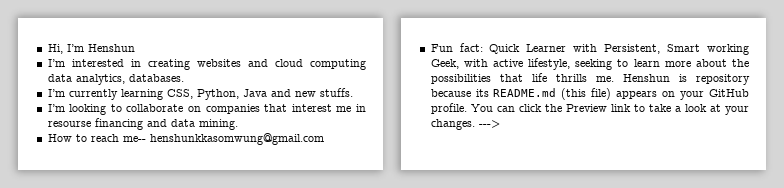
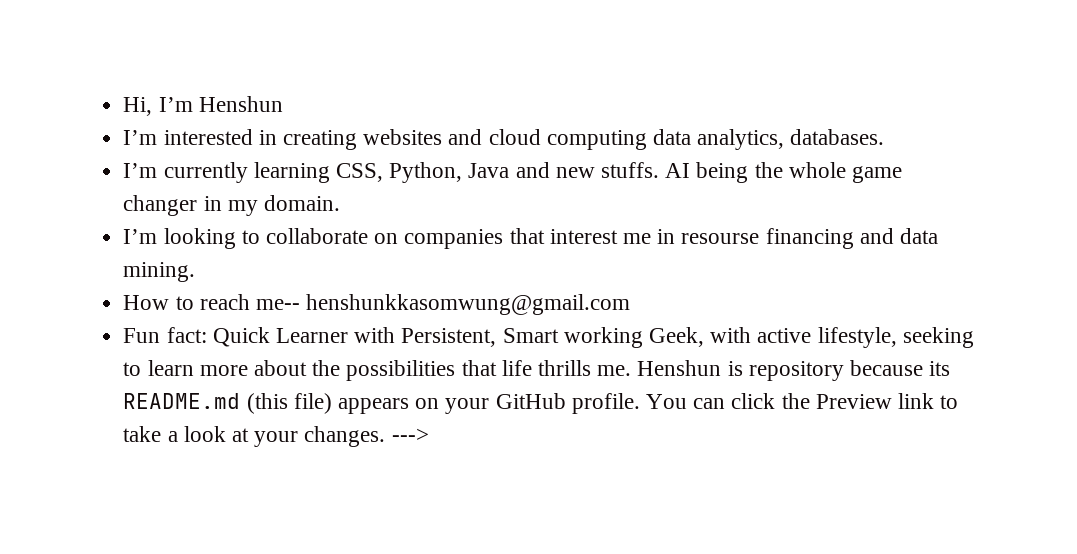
+ AI being the whole game changer in my domain.

